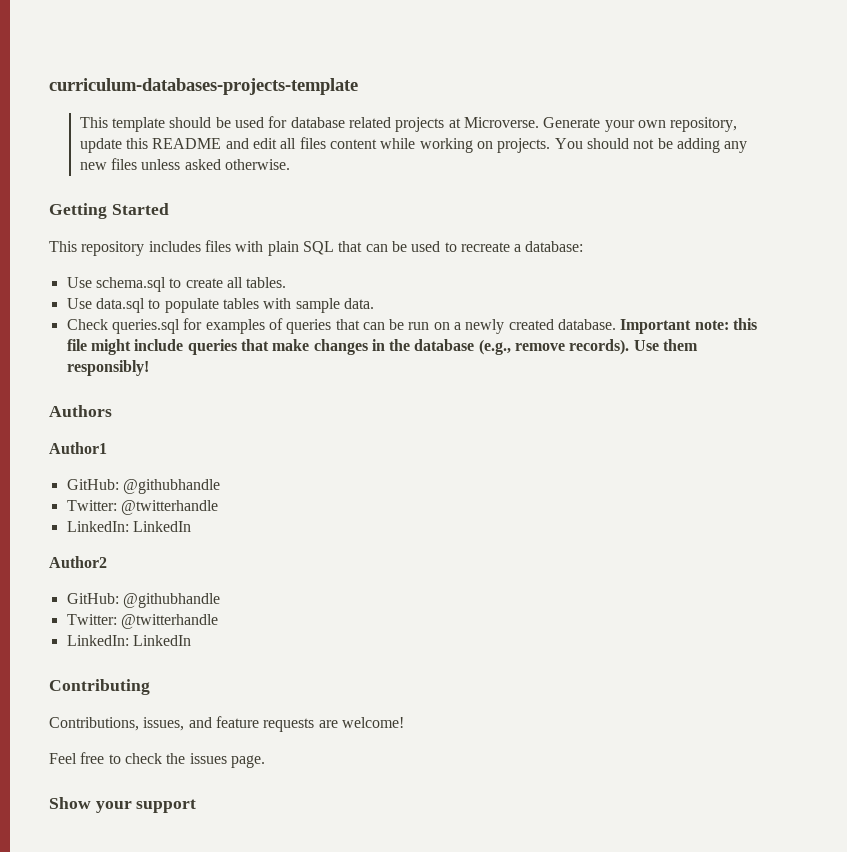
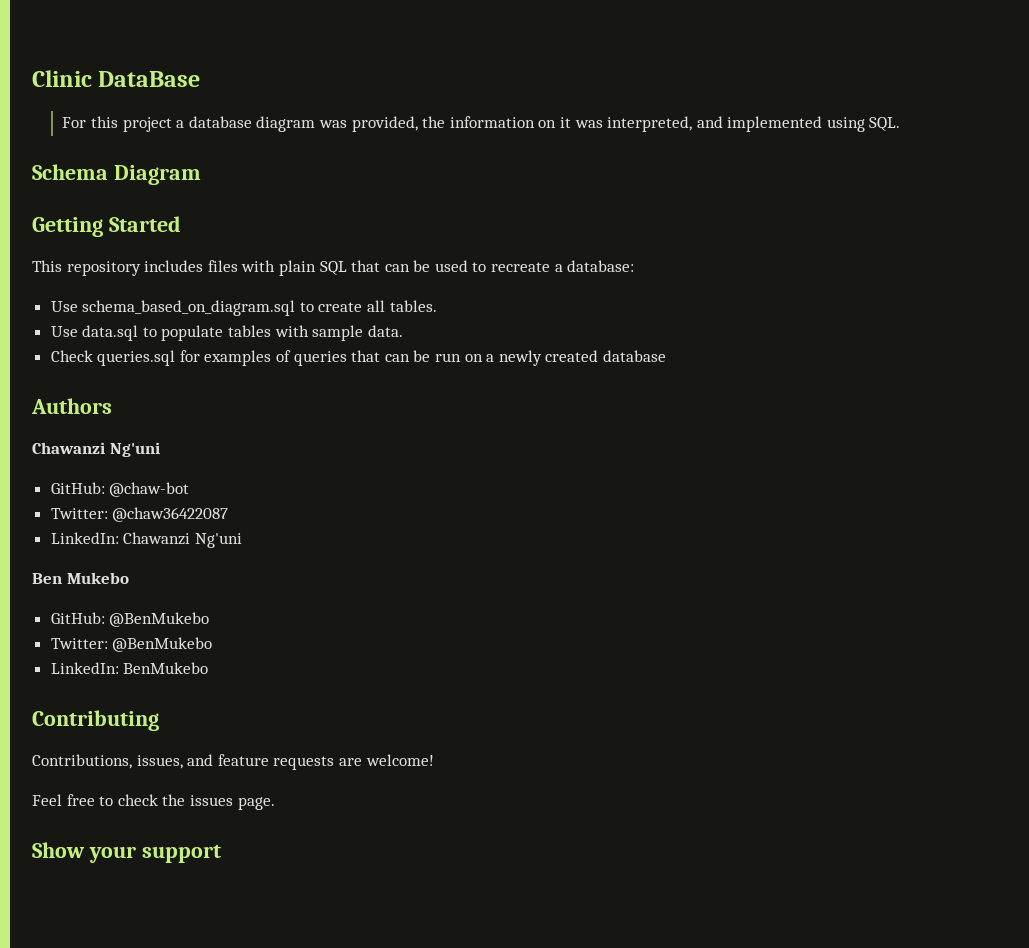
- curriculum-databases-projects-template
- This template should be used for database related projects at Microverse. Generate your own repository, update this README and edit all files content while working on projects. You should not be adding any new files unless asked otherwise.
+ Clinic DataBase
+ For this project a database diagram was provided, the information on it was interpreted, and implemented using SQL.
+ Schema Diagram
- Use schema.sql to create all tables.
+ Use schema_based_on_diagram.sql to create all tables.
- Check queries.sql for examples of queries that can be run on a newly created database. Important note: this file might include queries that make changes in the database (e.g., remove records). Use them responsibly!
+ Check queries.sql for examples of queries that can be run on a newly created database
  Authors
- Author1
- GitHub: @githubhandle
- Twitter: @twitterhandle
- LinkedIn: LinkedIn
- Author2
- GitHub: @githubhandle
- Twitter: @twitterhandle
- LinkedIn: LinkedIn
+ Chawanzi Ng'uni
+ GitHub: @chaw-bot
+ Twitter: @chaw36422087
+ LinkedIn: Chawanzi Ng'uni
+ Ben Mukebo
+ GitHub: @BenMukebo
+ Twitter: @BenMukebo
+ LinkedIn: BenMukebo

